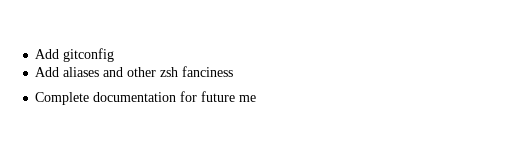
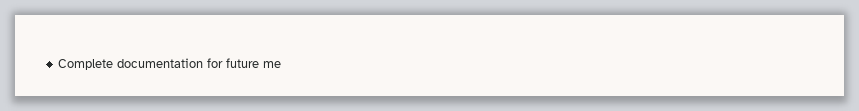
- Add gitconfig
- Add aliases and other zsh fanciness

